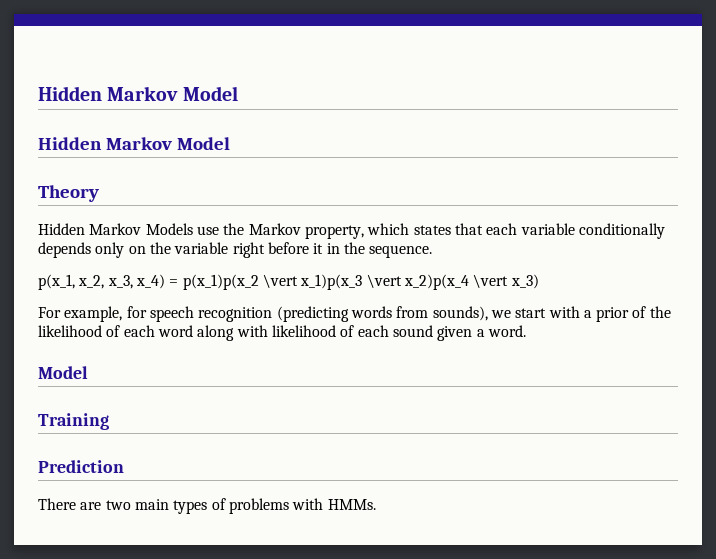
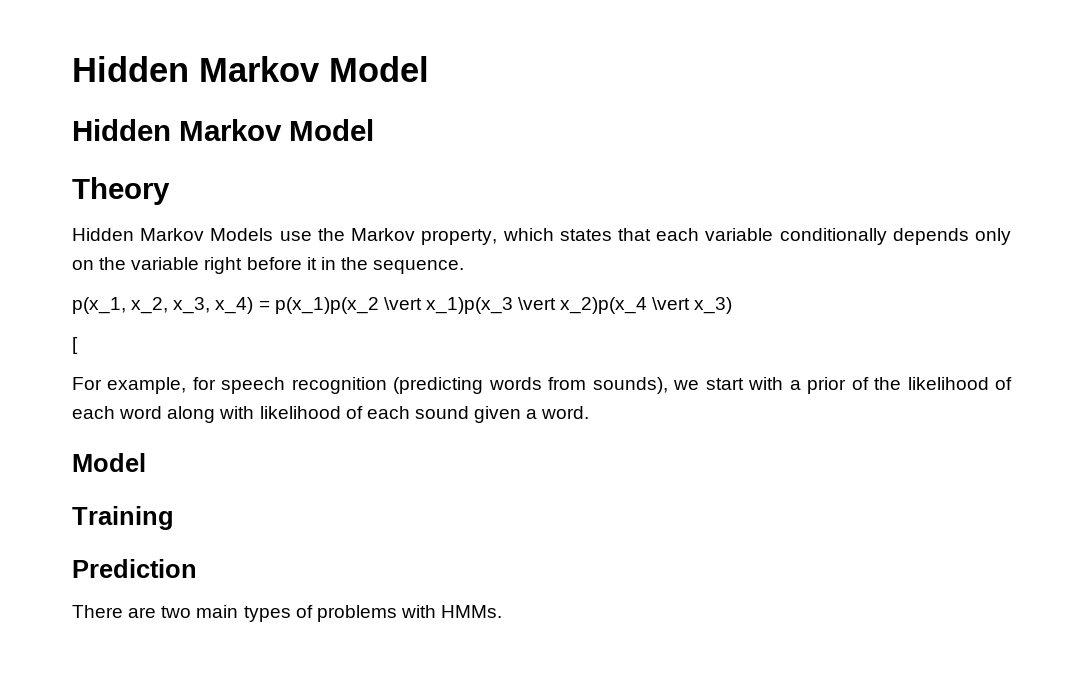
+ [

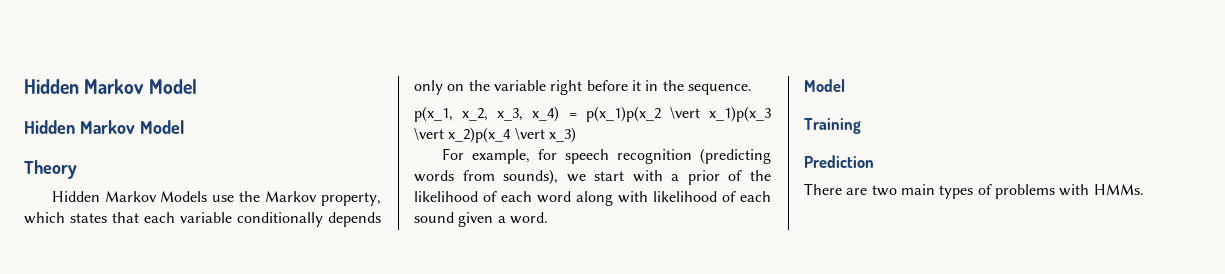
- [

